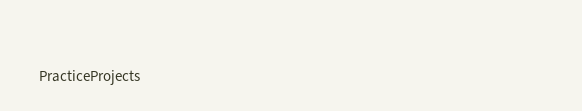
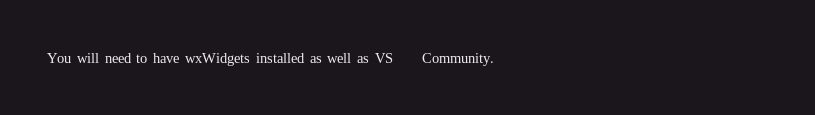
- PracticeProjects
+ You will need to have wxWidgets installed as well as VS Community.

